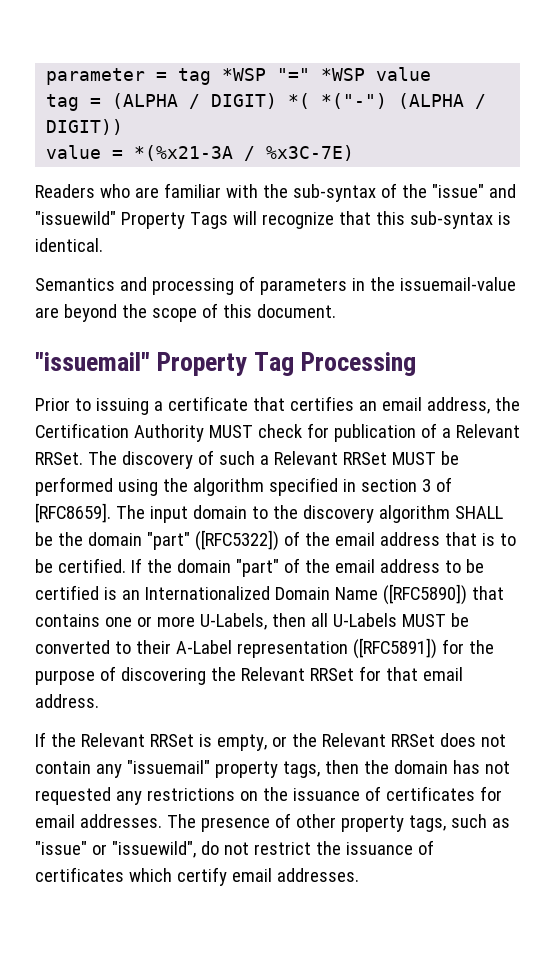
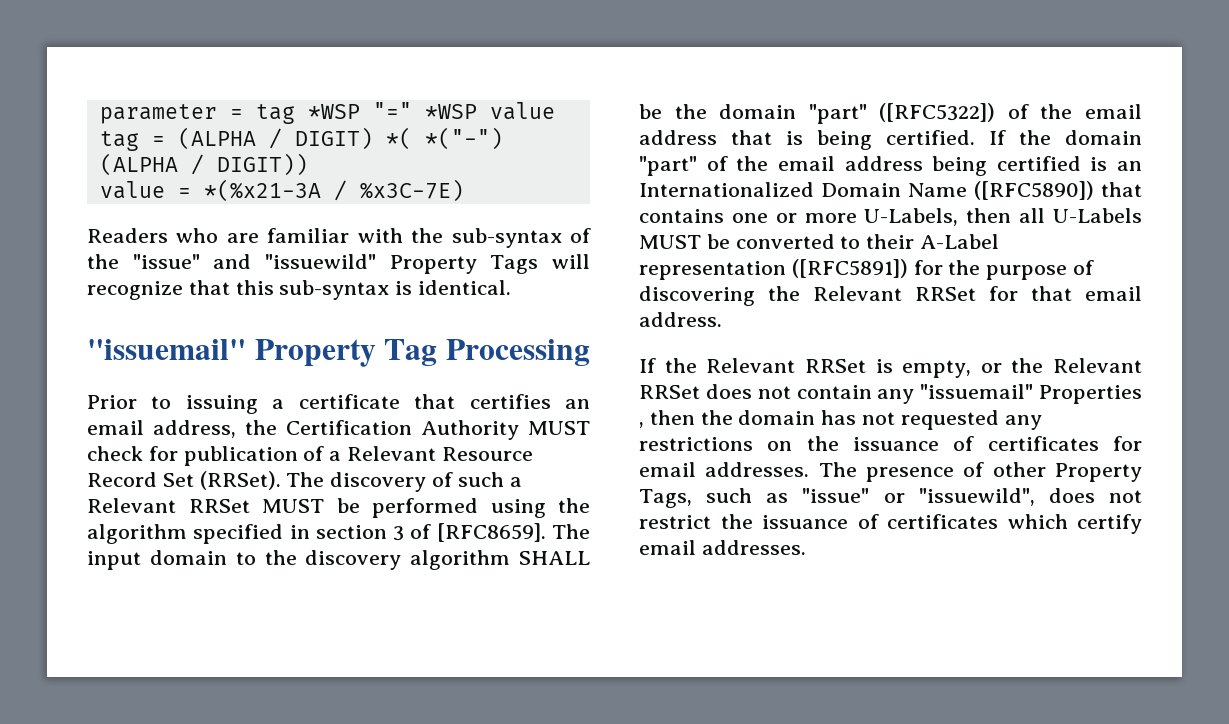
- Semantics and processing of parameters in the issuemail-value are beyond the scope of this document.
- Prior to issuing a certificate that certifies an email address, the Certification Authority MUST check for publication of a Relevant RRSet.
+ Prior to issuing a certificate that certifies an email address, the Certification Authority MUST check for publication of a Relevant Resource Record Set (RRSet).
- The input domain to the discovery algorithm SHALL be the domain "part" ([RFC5322]) of the email address that is to be certified.
+ The input domain to the discovery algorithm SHALL be the domain "part" ([RFC5322]) of the email address that is being certified.
- If the domain "part" of the email address to be certified is an Internationalized Domain Name ([RFC5890]) that contains one or more U-Labels, then all U-Labels MUST be converted to their A-Label representation ([RFC5891]) for the purpose of discovering the Relevant RRSet for that email address.
+ If the domain "part" of the email address being certified is an Internationalized Domain Name ([RFC5890]) that contains one or more U-Labels, then all U-Labels MUST be converted to their A-Label representation ([RFC5891]) for the purpose of discovering the Relevant RRSet for that email address.
- If the Relevant RRSet is empty, or the Relevant RRSet does not contain any "issuemail" property tags, then the domain has not requested any restrictions on the issuance of certificates for email addresses.
+ If the Relevant RRSet is empty, or the Relevant RRSet does not contain any "issuemail" Properties , then the domain has not requested any restrictions on the issuance of certificates for email addresses.
- The presence of other property tags, such as "issue" or "issuewild", do not restrict the issuance of certificates which certify email addresses.
+ The presence of other Property Tags, such as "issue" or "issuewild", does not restrict the issuance of certificates which certify email addresses.

